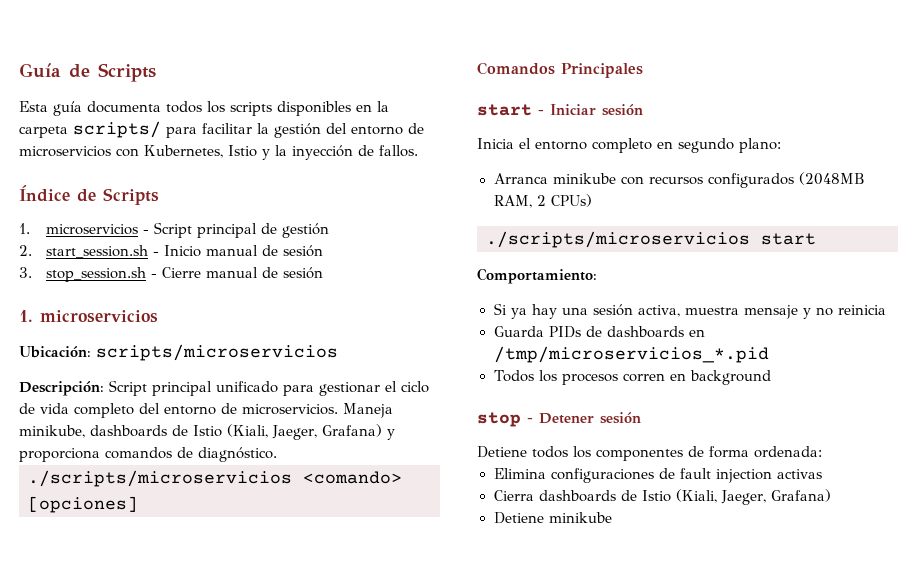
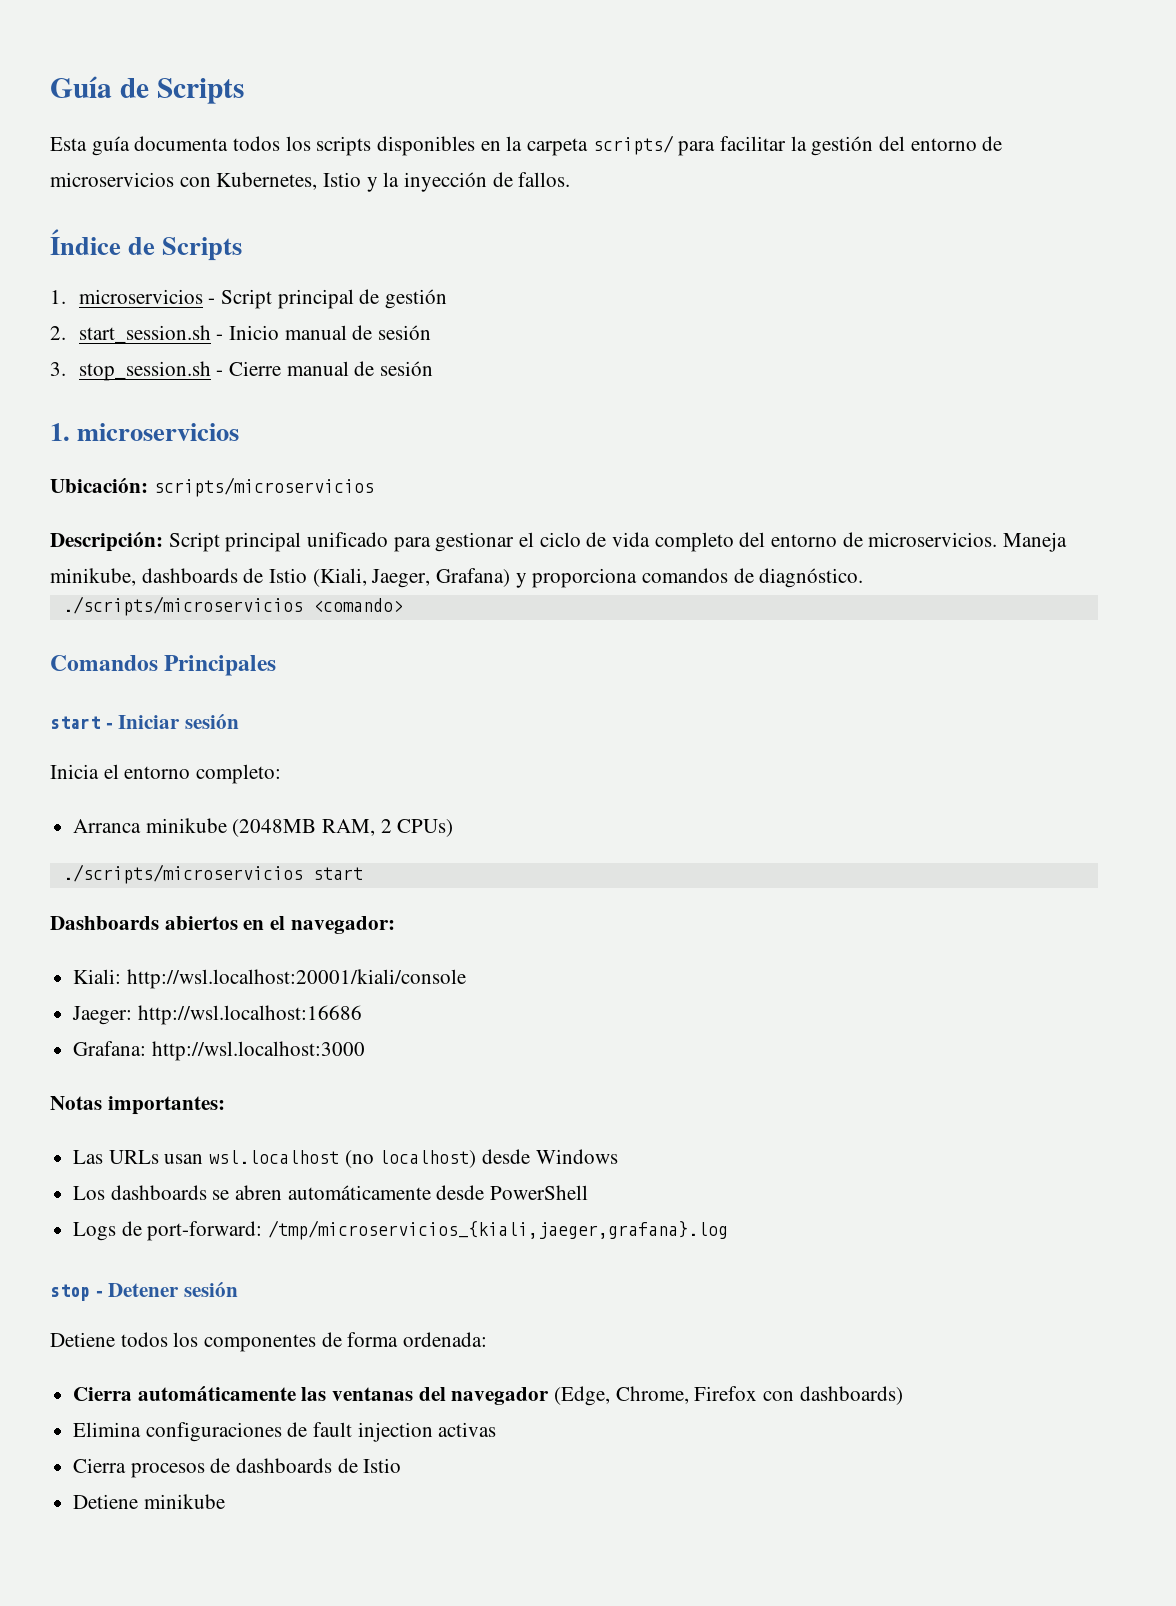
- ./scripts/microservicios <comando> [opciones]
+ ./scripts/microservicios <comando>
- Inicia el entorno completo en segundo plano:
+ Inicia el entorno completo:
- Arranca minikube con recursos configurados (2048MB RAM, 2 CPUs)
+ Arranca minikube (2048MB RAM, 2 CPUs)
- Comportamiento:
- Si ya hay una sesión activa, muestra mensaje y no reinicia
- Guarda PIDs de dashboards en /tmp/microservicios_*.pid
- Todos los procesos corren en background
+ Dashboards abiertos en el navegador:
+ Kiali: http://wsl.localhost:20001/kiali/console
+ Jaeger: http://wsl.localhost:16686
+ Grafana: http://wsl.localhost:3000
+ Notas importantes:
+ Las URLs usan wsl.localhost (no localhost) desde Windows
+ Los dashboards se abren automáticamente desde PowerShell
+ Logs de port-forward: /tmp/microservicios_{kiali,jaeger,grafana}.log
+ Cierra automáticamente las ventanas del navegador (Edge, Chrome, Firefox con dashboards)
- Cierra dashboards de Istio (Kiali, Jaeger, Grafana)
+ Cierra procesos de dashboards de Istio

